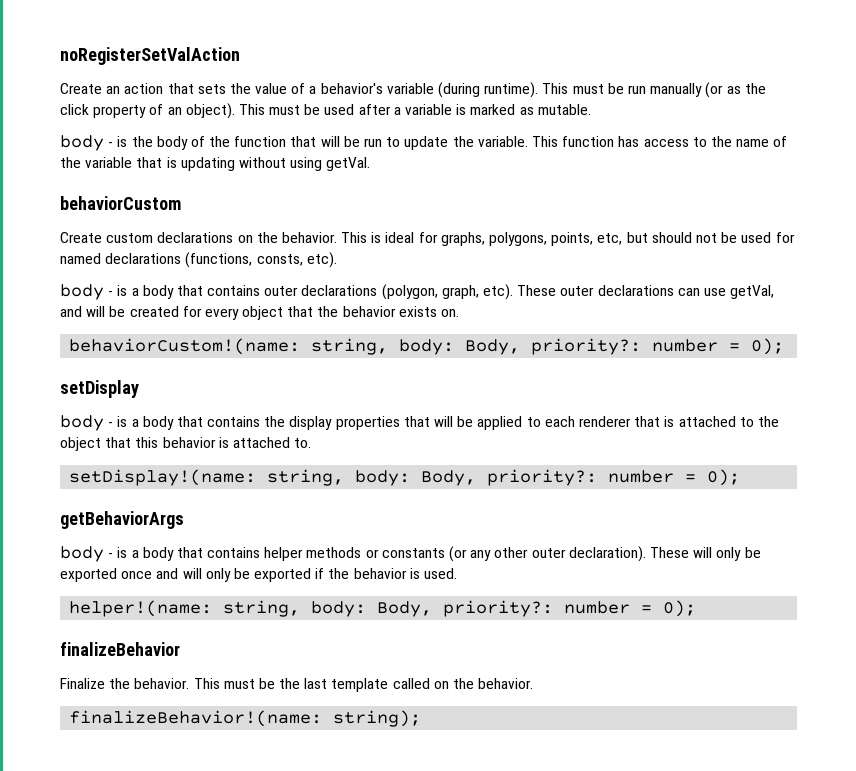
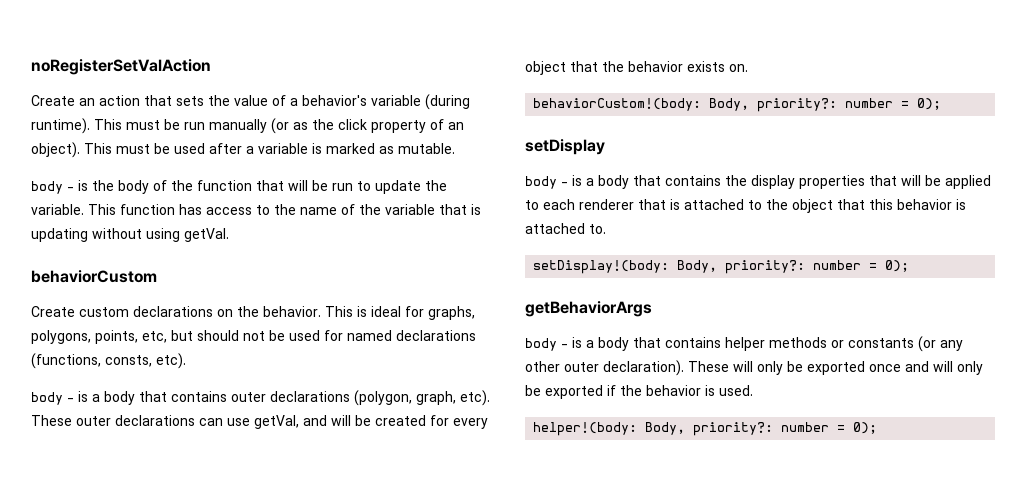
- behaviorCustom!(name: string, body: Body, priority?: number = 0);
+ behaviorCustom!(body: Body, priority?: number = 0);
- setDisplay!(name: string, body: Body, priority?: number = 0);
+ setDisplay!(body: Body, priority?: number = 0);
- helper!(name: string, body: Body, priority?: number = 0);
- finalizeBehavior
- Finalize the behavior. This must be the last template called on the behavior.
- finalizeBehavior!(name: string);
+ helper!(body: Body, priority?: number = 0);

